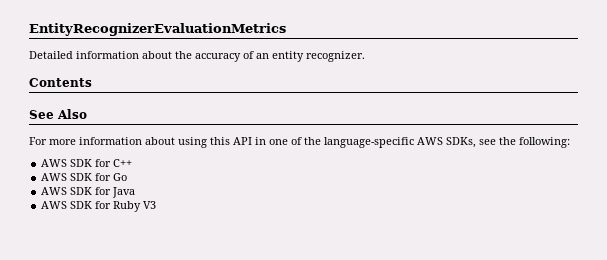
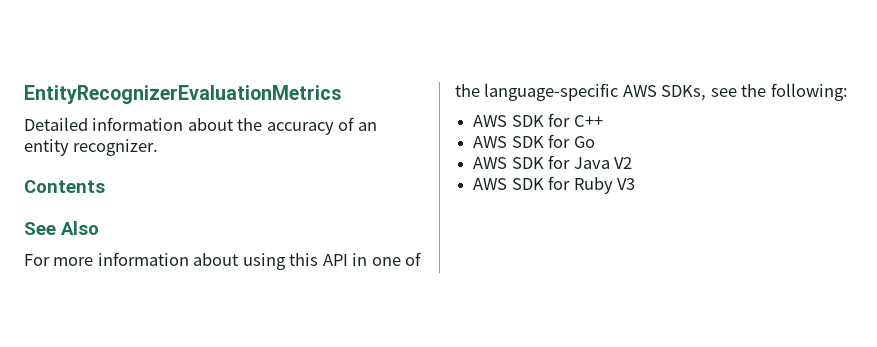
- AWS SDK for Java
+ AWS SDK for Java V2

